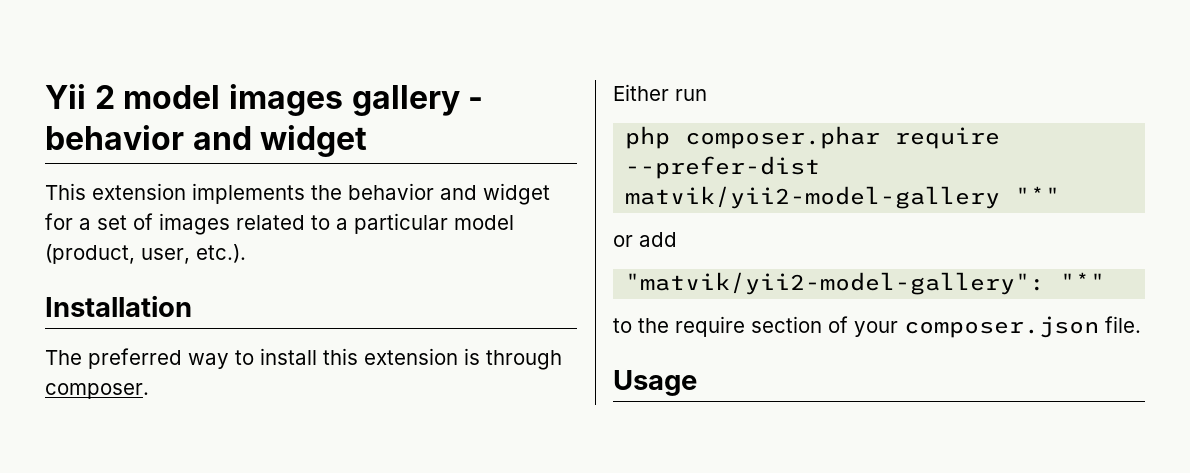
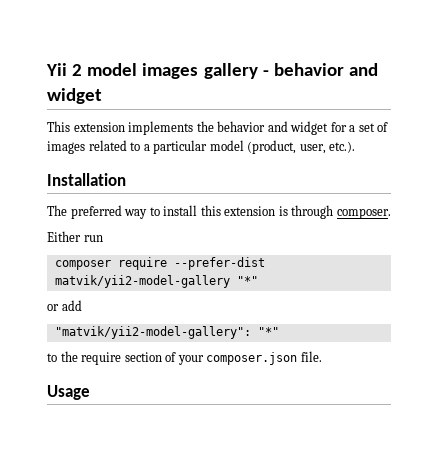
- php composer.phar require --prefer-dist matvik/yii2-model-gallery "*"
+ composer require --prefer-dist matvik/yii2-model-gallery "*"

